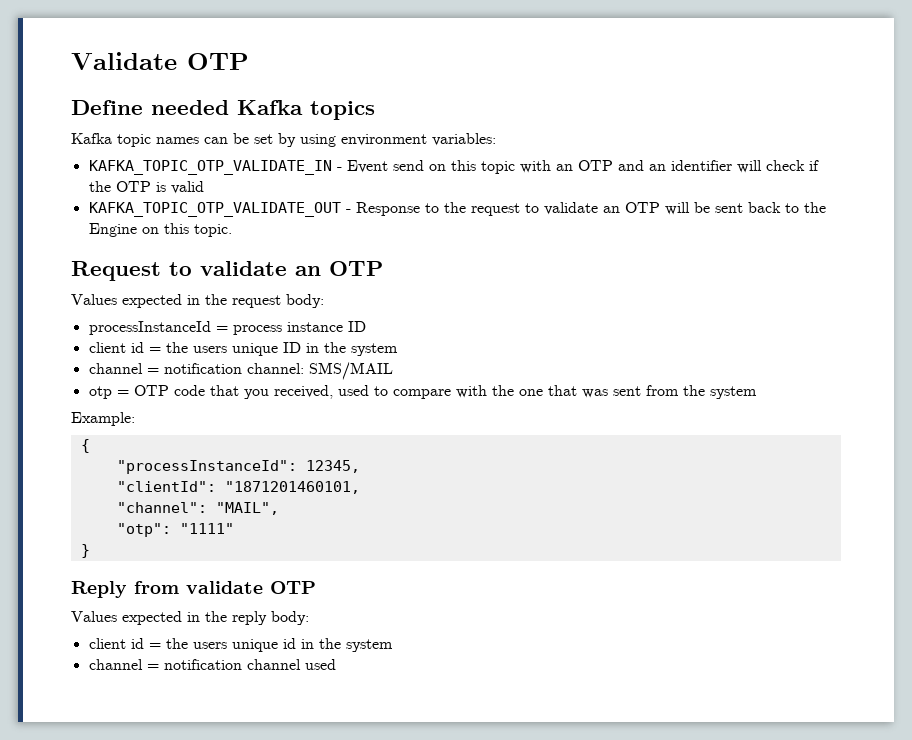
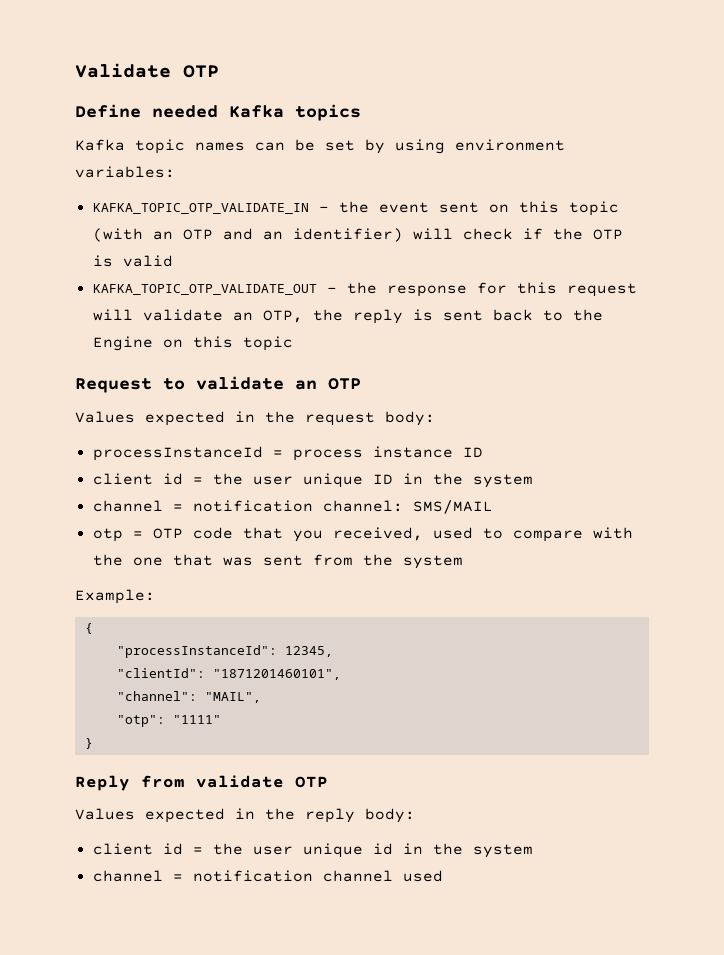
- KAFKA_TOPIC_OTP_VALIDATE_IN - Event send on this topic with an OTP and an identifier will check if the OTP is valid
+ KAFKA_TOPIC_OTP_VALIDATE_IN - the event sent on this topic (with an OTP and an identifier) will check if the OTP is valid
- KAFKA_TOPIC_OTP_VALIDATE_OUT - Response to the request to validate an OTP will be sent back to the Engine on this topic.
+ KAFKA_TOPIC_OTP_VALIDATE_OUT - the response for this request will validate an OTP, the reply is sent back to the Engine on this topic
- client id = the users unique ID in the system
+ client id = the user unique ID in the system
- "clientId": "1871201460101,
+ "clientId": "1871201460101",
- client id = the users unique id in the system
+ client id = the user unique id in the system

